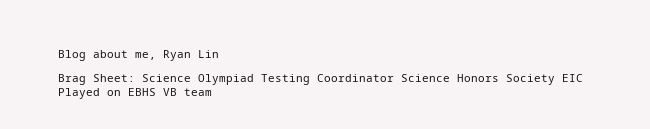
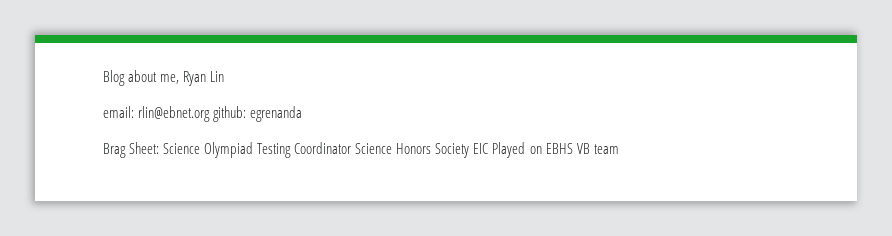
+ email: rlin@ebnet.org github: egrenanda

